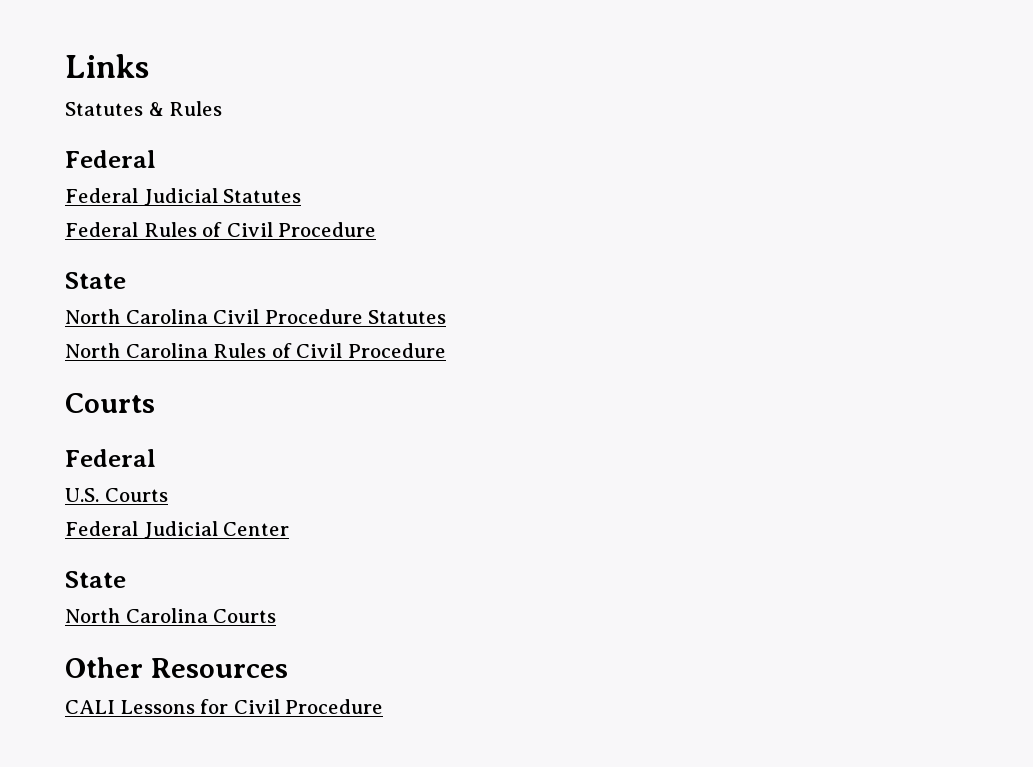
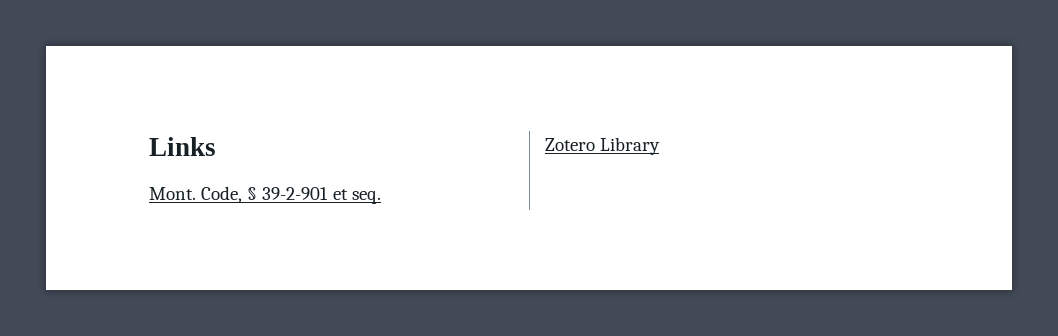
- Statutes & Rules
- Federal
- Federal Judicial Statutes
- Federal Rules of Civil Procedure
- State
- North Carolina Civil Procedure Statutes
- North Carolina Rules of Civil Procedure
- Courts
- Federal
- U.S. Courts
- Federal Judicial Center
- State
- North Carolina Courts
- Other Resources
- CALI Lessons for Civil Procedure
+ Mont. Code, § 39-2-901 et seq.
+ Zotero Library

